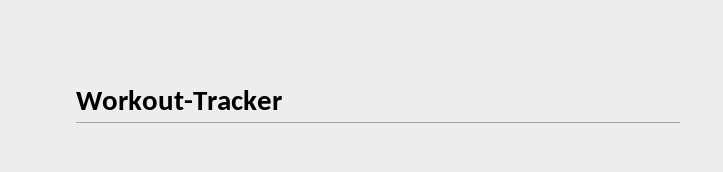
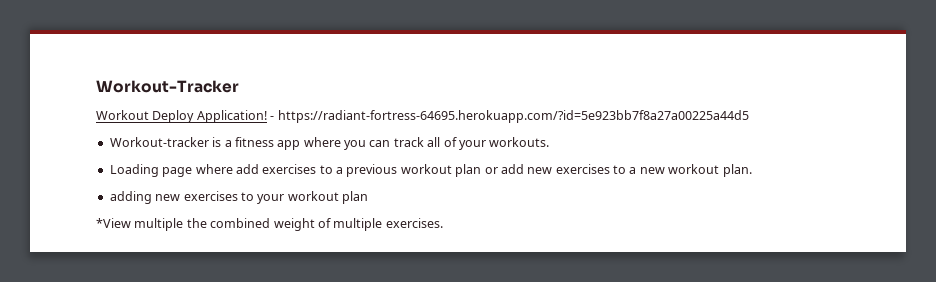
+ Workout Deploy Application! - https://radiant-fortress-64695.herokuapp.com/?id=5e923bb7f8a27a00225a44d5
+ Workout-tracker is a fitness app where you can track all of your workouts.
+ Loading page where add exercises to a previous workout plan or add new exercises to a new workout plan.
+ adding new exercises to your workout plan
+ *View multiple the combined weight of multiple exercises.

